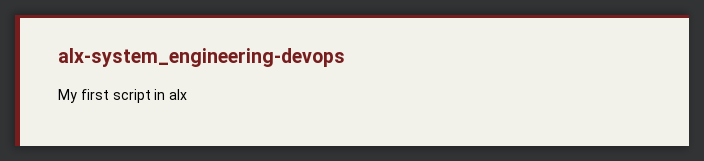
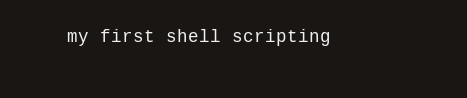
- alx-system_engineering-devops
- My first script in alx
+ my first shell scripting

